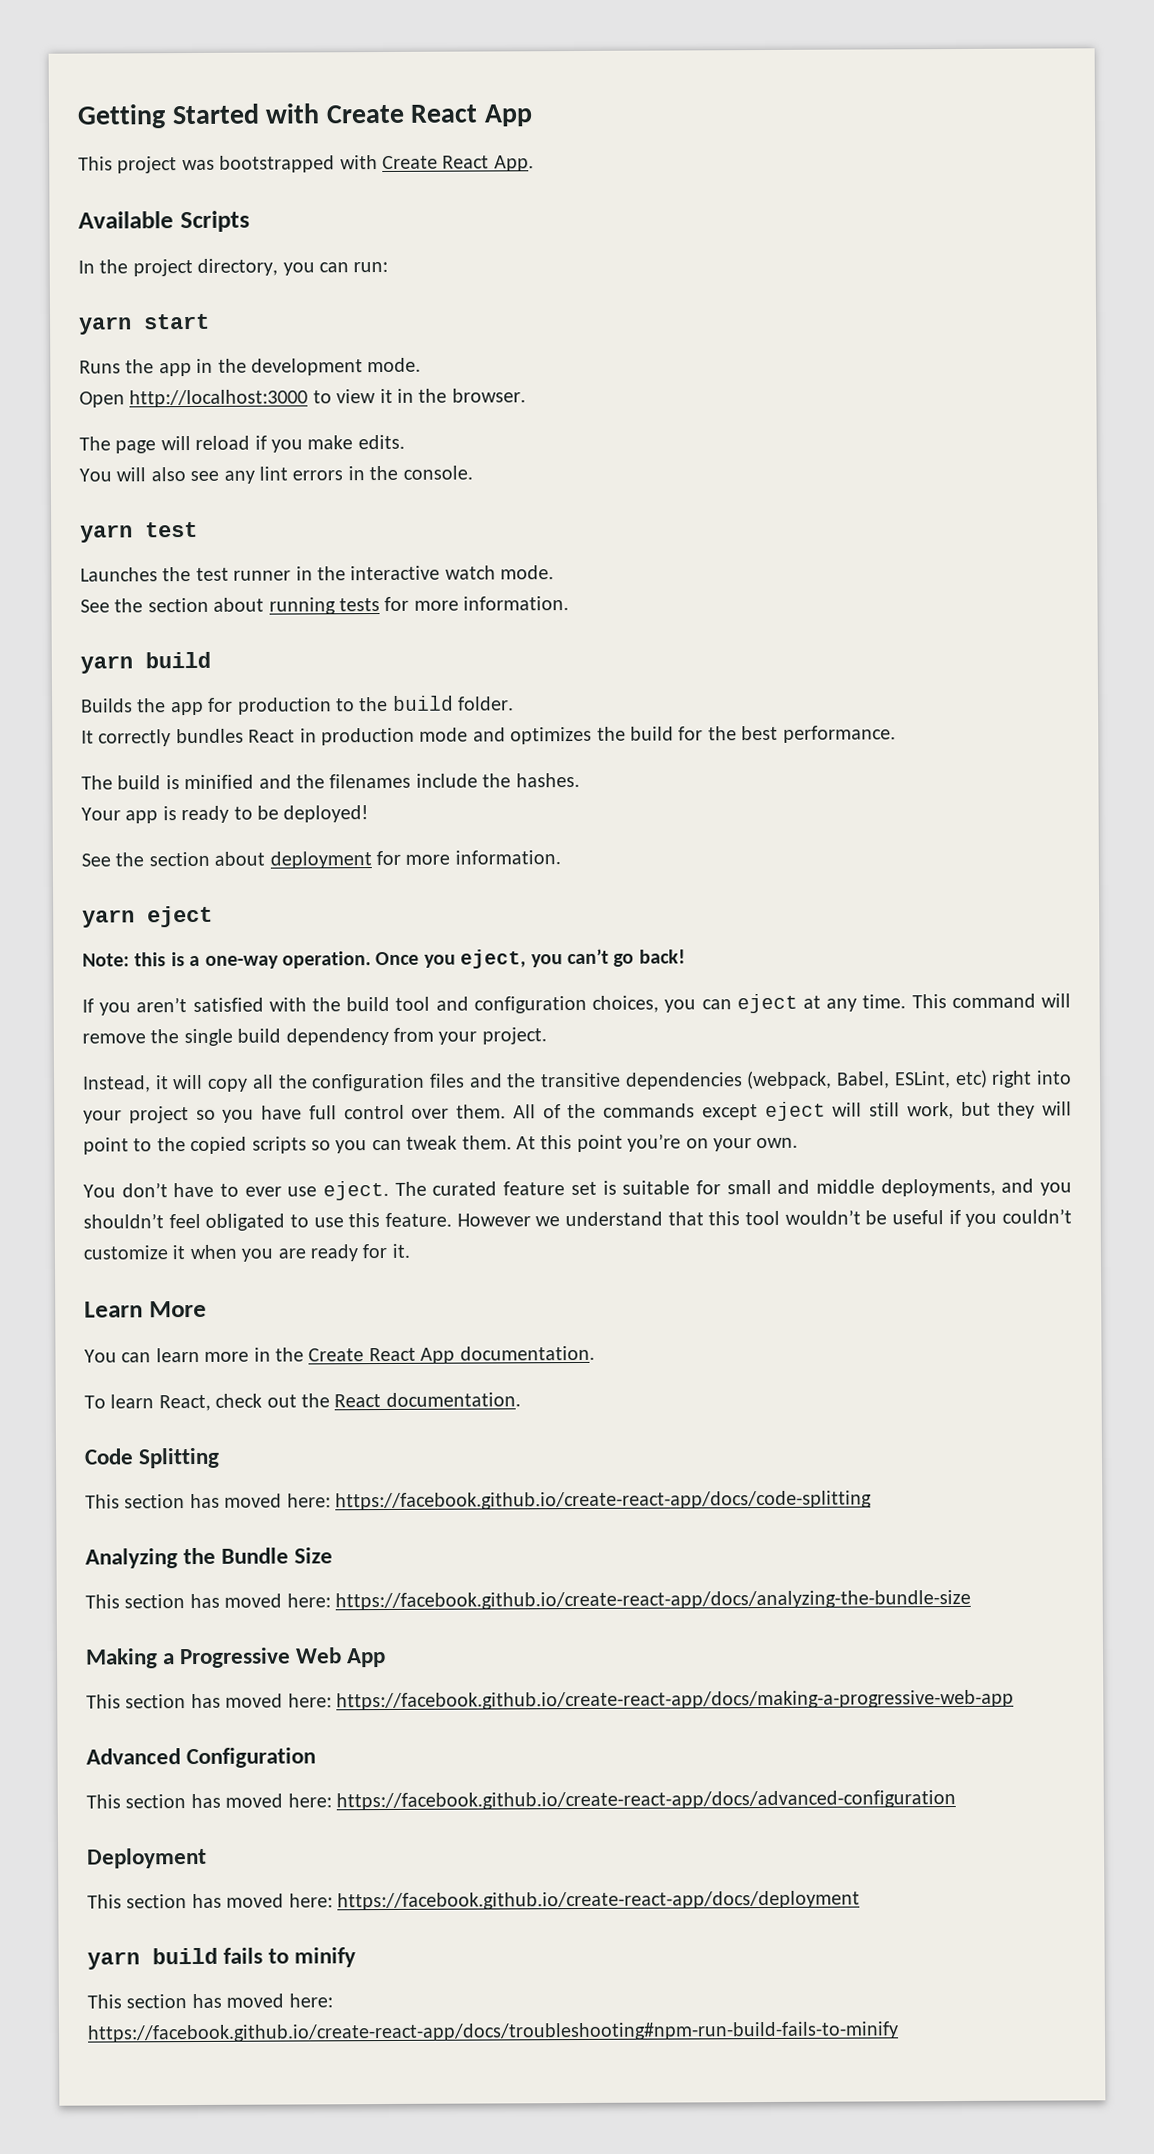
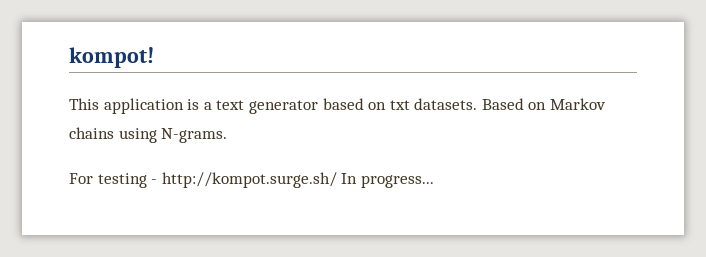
- Getting Started with Create React App
- This project was bootstrapped with Create React App.
- Available Scripts
- In the project directory, you can run:
- yarn start
- Runs the app in the development mode.
- Open http://localhost:3000 to view it in the browser.
- The page will reload if you make edits.
- You will also see any lint errors in the console.
- yarn test
- Launches the test runner in the interactive watch mode.
- See the section about running tests for more information.
- yarn build
- Builds the app for production to the build folder.
- It correctly bundles React in production mode and optimizes the build for the best performance.
- The build is minified and the filenames include the hashes.
- Your app is ready to be deployed!
- See the section about deployment for more information.
- yarn eject
- Note: this is a one-way operation. Once you eject, you can’t go back!
- If you aren’t satisfied with the build tool and configuration choices, you can eject at any time. This command will remove the single build dependency from your project.
- Instead, it will copy all the configuration files and the transitive dependencies (webpack, Babel, ESLint, etc) right into your project so you have full control over them. All of the commands except eject will still work, but they will point to the copied scripts so you can tweak them. At this point you’re on your own.
- You don’t have to ever use eject. The curated feature set is suitable for small and middle deployments, and you shouldn’t feel obligated to use this feature. However we understand that this tool wouldn’t be useful if you couldn’t customize it when you are ready for it.
- Learn More
- You can learn more in the Create React App documentation.
- To learn React, check out the React documentation.
- Code Splitting
- This section has moved here: https://facebook.github.io/create-react-app/docs/code-splitting
- Analyzing the Bundle Size
- This section has moved here: https://facebook.github.io/create-react-app/docs/analyzing-the-bundle-size
- Making a Progressive Web App
- This section has moved here: https://facebook.github.io/create-react-app/docs/making-a-progressive-web-app
- Advanced Configuration
- This section has moved here: https://facebook.github.io/create-react-app/docs/advanced-configuration
- Deployment
- This section has moved here: https://facebook.github.io/create-react-app/docs/deployment
- yarn build fails to minify
- This section has moved here: https://facebook.github.io/create-react-app/docs/troubleshooting#npm-run-build-fails-to-minify
+ kompot!
+ This application is a text generator based on txt datasets. Based on Markov chains using N-grams.
+ For testing - http://kompot.surge.sh/ In progress...

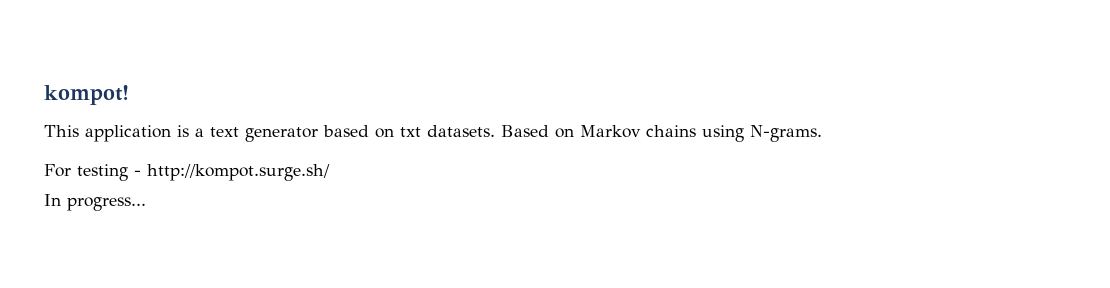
- For testing - http://kompot.surge.sh/ In progress...
+ For testing - http://kompot.surge.sh/
+ In progress...

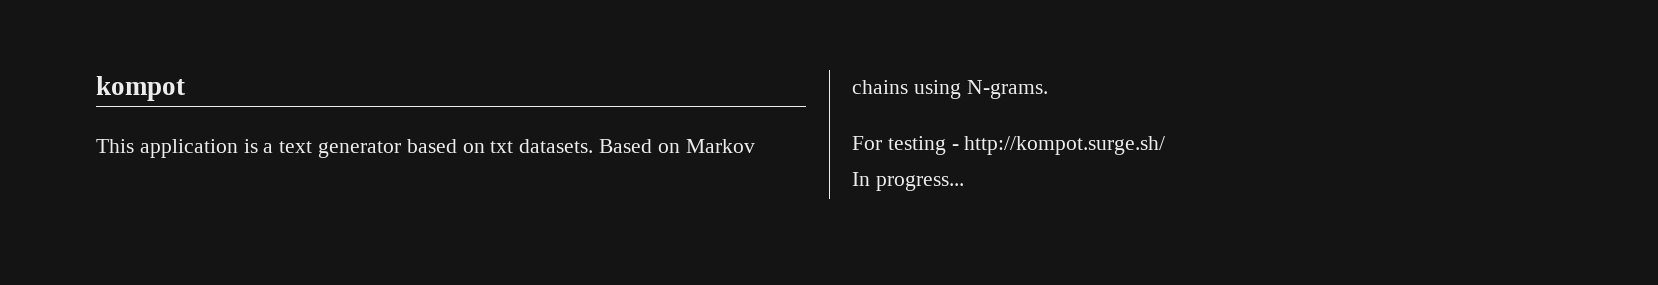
- kompot!
+ kompot

